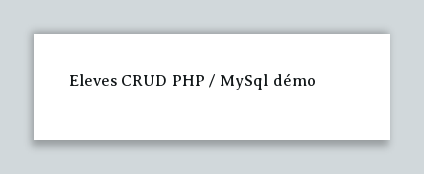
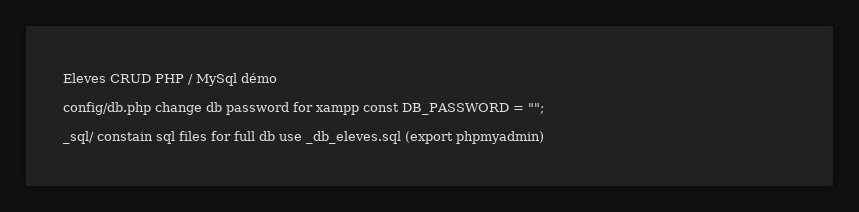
+ config/db.php change db password for xampp const DB_PASSWORD = "";
+ _sql/ constain sql files for full db use _db_eleves.sql (export phpmyadmin)

